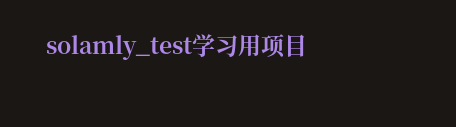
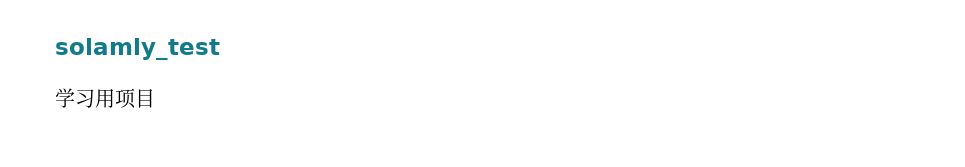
- solamly_test学习用项目
+ solamly_test
+ 学习用项目

